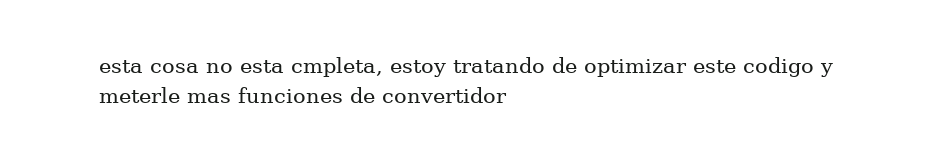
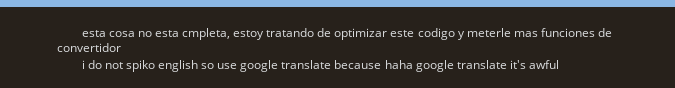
+ i do not spiko english so use google translate because haha google translate it's awful

